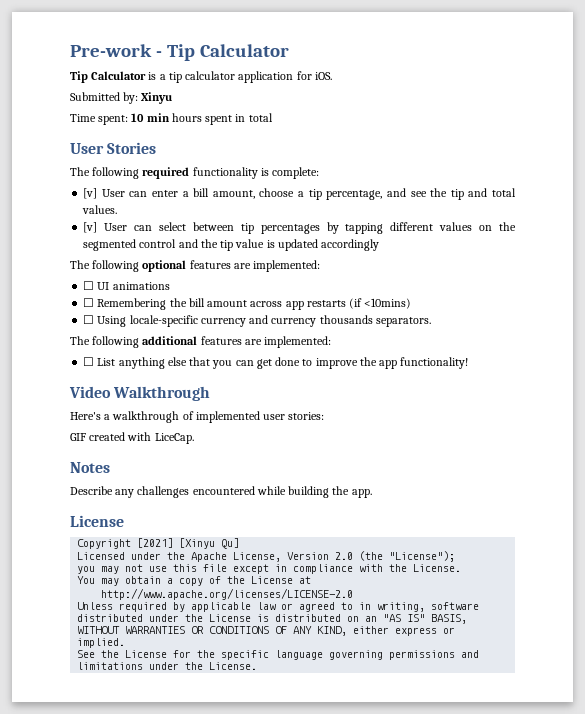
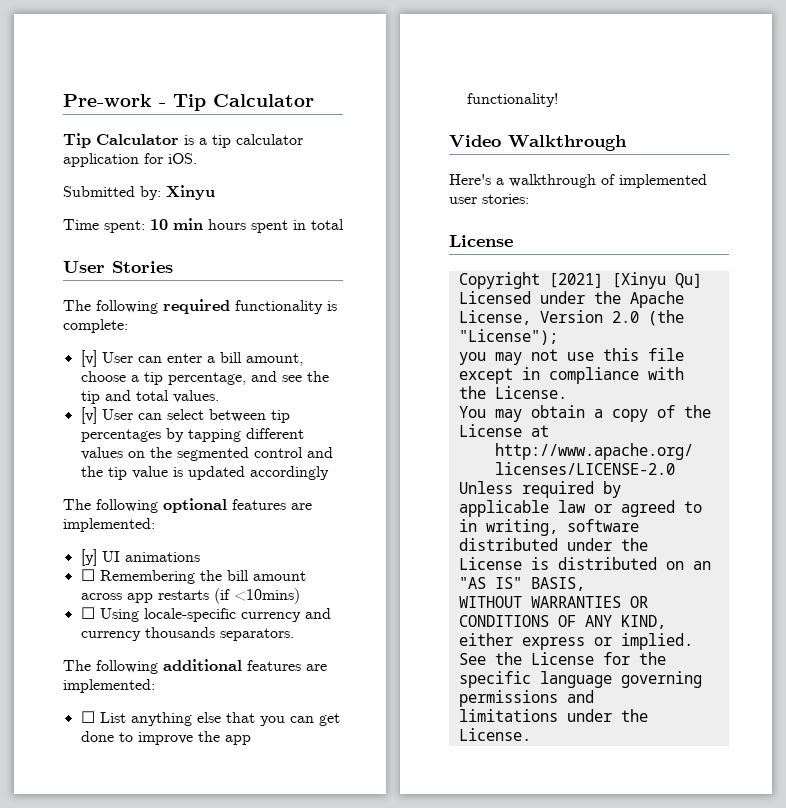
- ☐ UI animations
+ [y] UI animations
- GIF created with LiceCap.
- Notes
- Describe any challenges encountered while building the app.

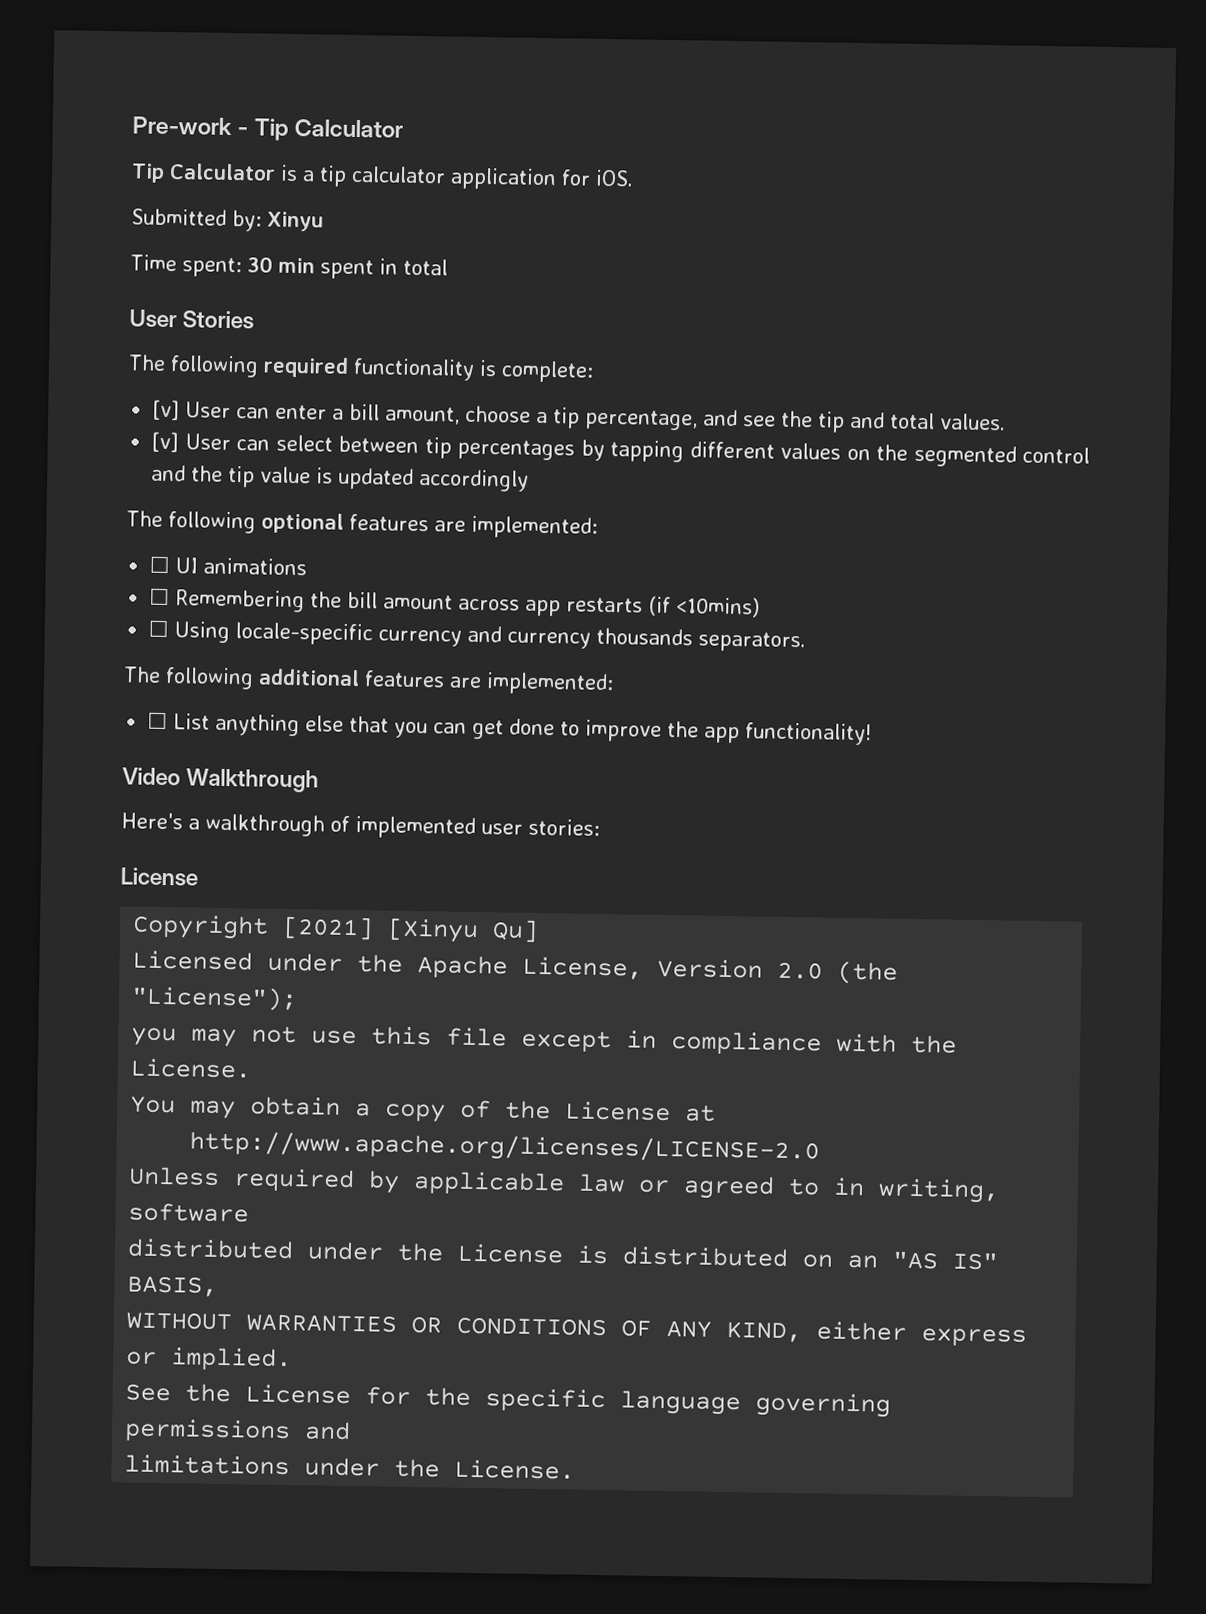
- Time spent: 10 min hours spent in total
+ Time spent: 30 min spent in total
- [y] UI animations
+ ☐ UI animations

